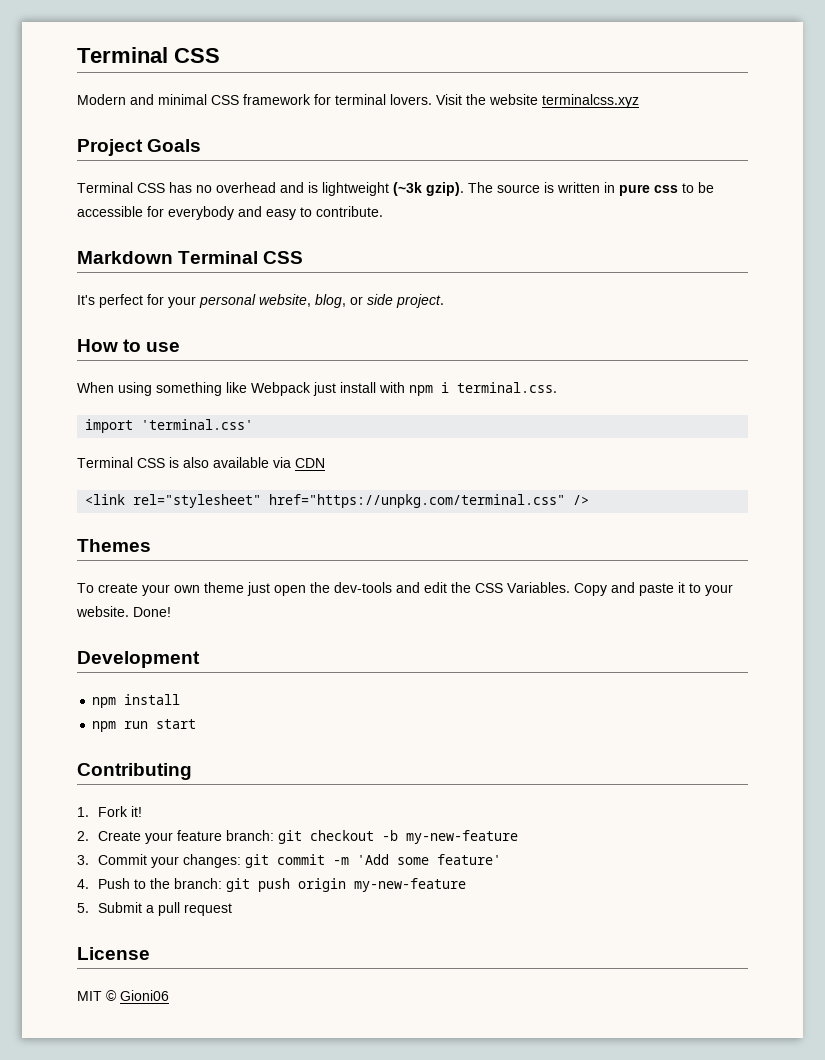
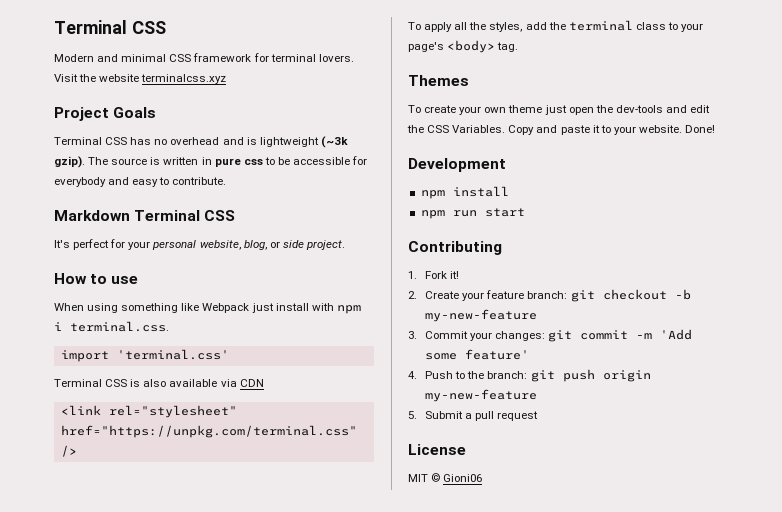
+ To apply all the styles, add the terminal class to your page's <body> tag.

